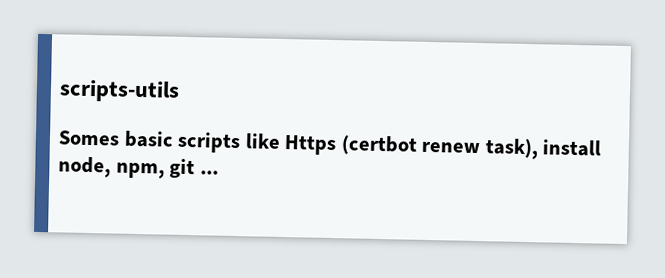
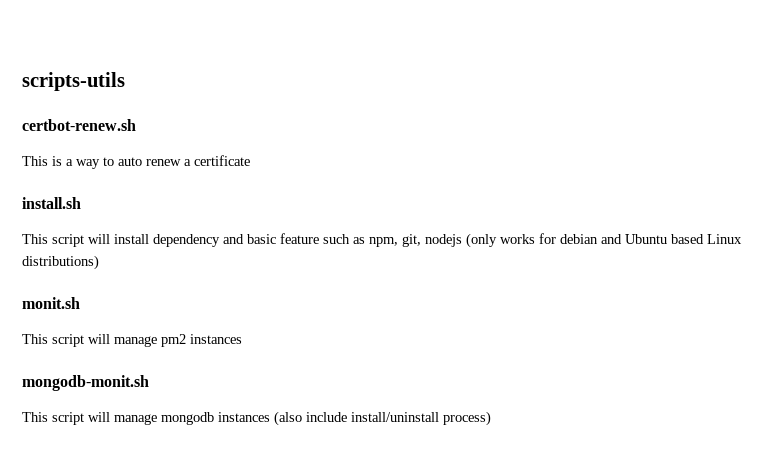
- Somes basic scripts like Https (certbot renew task), install node, npm, git ...
+ certbot-renew.sh
+ This is a way to auto renew a certificate
+ install.sh
+ This script will install dependency and basic feature such as npm, git, nodejs (only works for debian and Ubuntu based Linux distributions)
+ monit.sh
+ This script will manage pm2 instances
+ mongodb-monit.sh
+ This script will manage mongodb instances (also include install/uninstall process)

